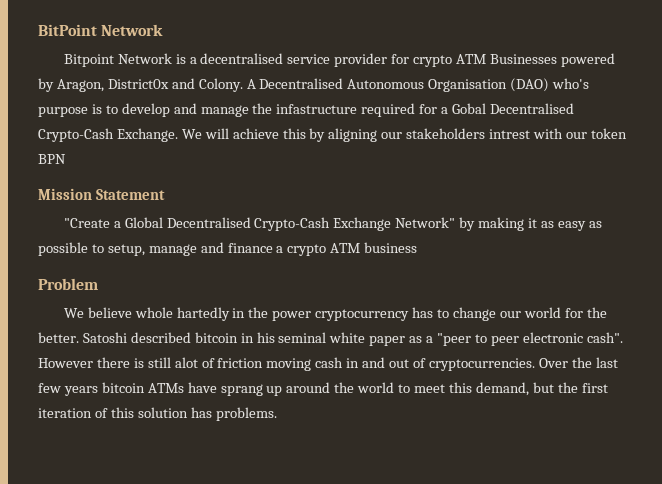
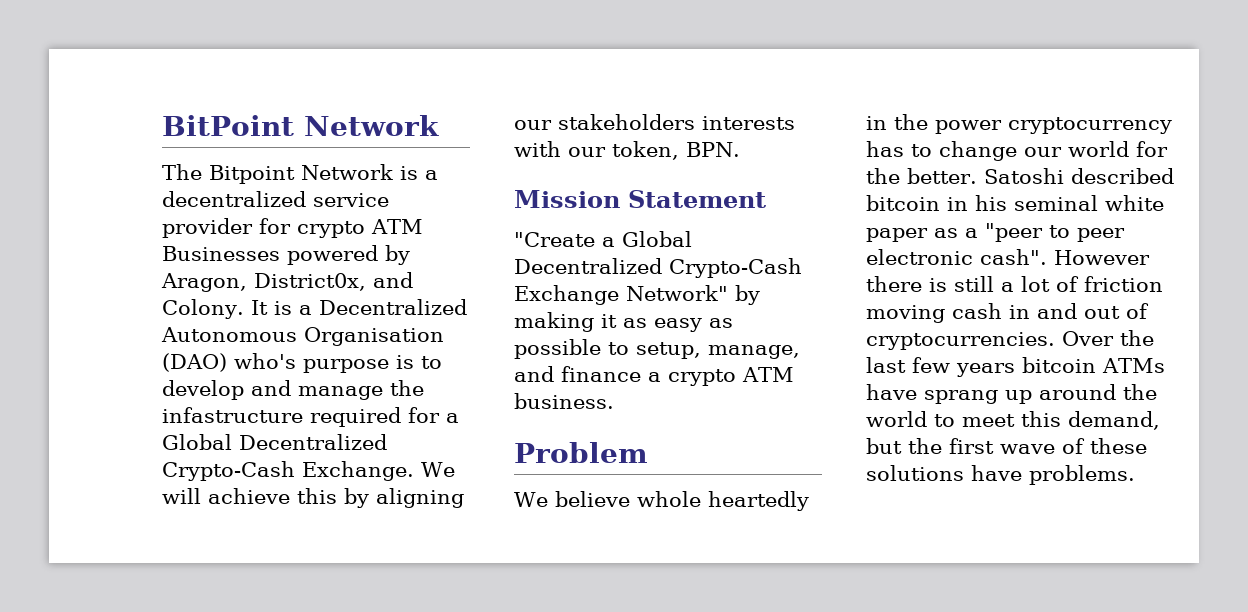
- Bitpoint Network is a decentralised service provider for crypto ATM Businesses powered by Aragon, District0x and Colony.
+ The Bitpoint Network is a decentralized service provider for crypto ATM Businesses powered by Aragon, District0x, and Colony.
- A Decentralised Autonomous Organisation (DAO) who's purpose is to develop and manage the infastructure required for a Gobal Decentralised Crypto-Cash Exchange.
+ It is a Decentralized Autonomous Organisation (DAO) who's purpose is to develop and manage the infastructure required for a Global Decentralized Crypto-Cash Exchange.
- We will achieve this by aligning our stakeholders intrest with our token BPN
+ We will achieve this by aligning our stakeholders interests with our token, BPN.
- "Create a Global Decentralised Crypto-Cash Exchange Network" by making it as easy as possible to setup, manage and finance a crypto ATM business
+ "Create a Global Decentralized Crypto-Cash Exchange Network" by making it as easy as possible to setup, manage, and finance a crypto ATM business.
- We believe whole hartedly in the power cryptocurrency has to change our world for the better.
+ We believe whole heartedly in the power cryptocurrency has to change our world for the better.
- However there is still alot of friction moving cash in and out of cryptocurrencies.
+ However there is still a lot of friction moving cash in and out of cryptocurrencies.
- Over the last few years bitcoin ATMs have sprang up around the world to meet this demand, but the first iteration of this solution has problems.
+ Over the last few years bitcoin ATMs have sprang up around the world to meet this demand, but the first wave of these solutions have problems.

